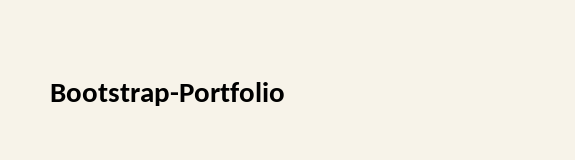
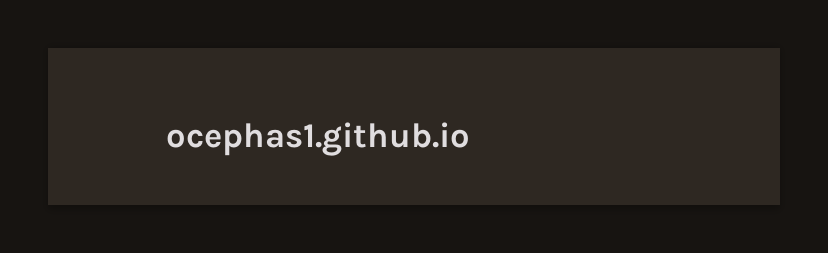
- Bootstrap-Portfolio
+ ocephas1.github.io

